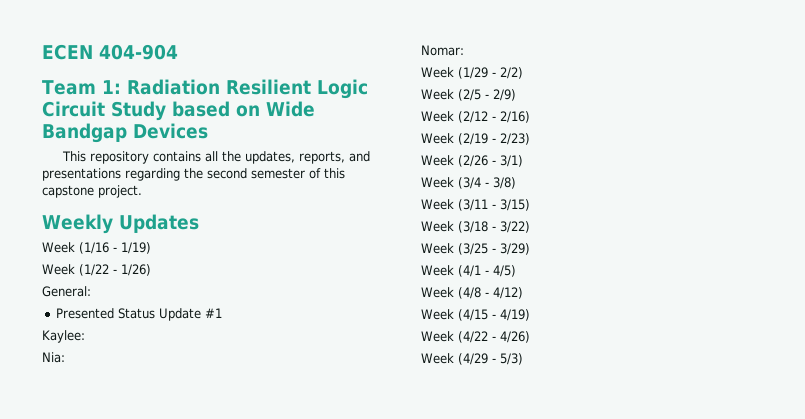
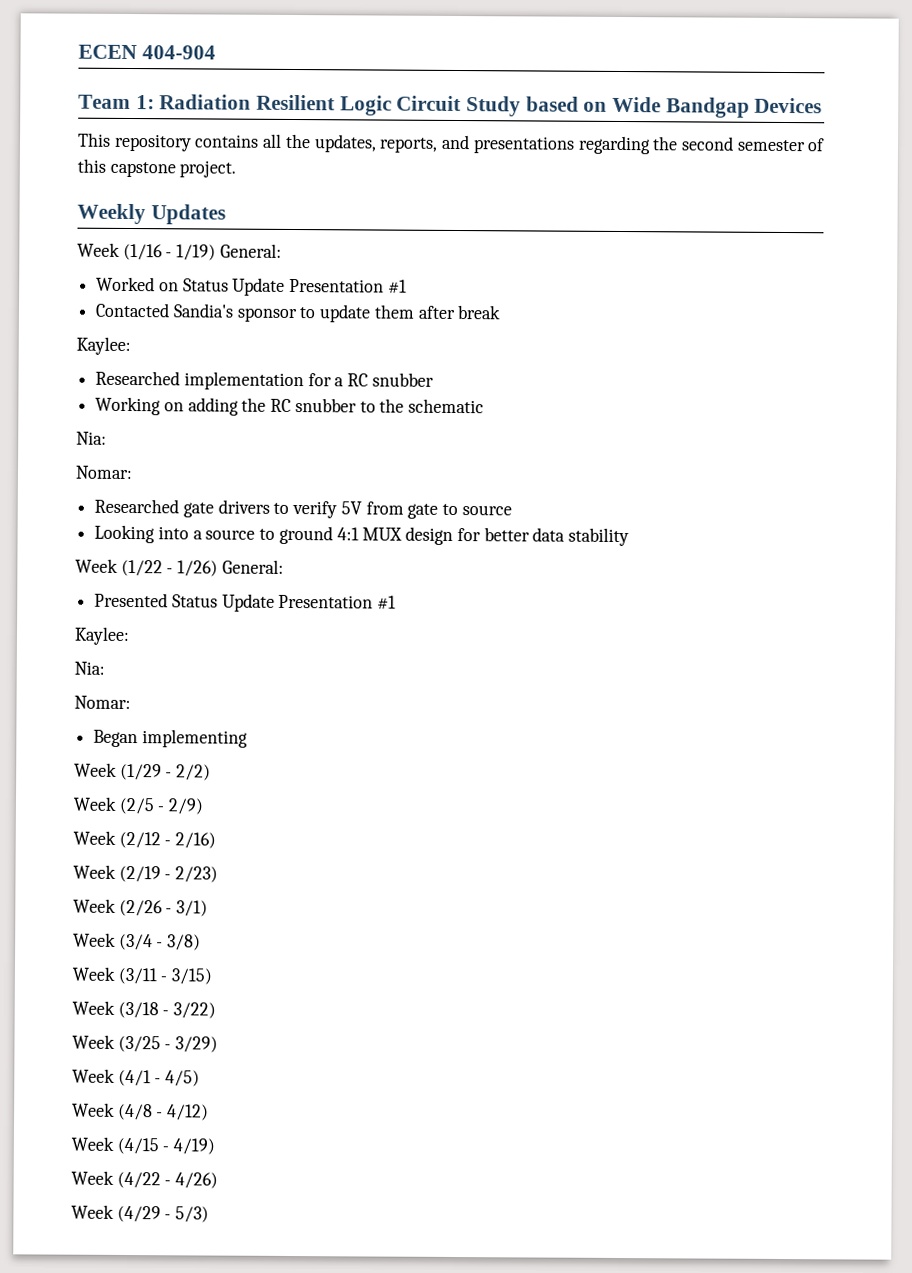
- Week (1/16 - 1/19)
+ Week (1/16 - 1/19) General:
+ Worked on Status Update Presentation #1
+ Contacted Sandia's sponsor to update them after break
+ Kaylee:
+ Researched implementation for a RC snubber
+ Working on adding the RC snubber to the schematic
+ Nia:
+ Nomar:
+ Researched gate drivers to verify 5V from gate to source
+ Looking into a source to ground 4:1 MUX design for better data stability
- Week (1/22 - 1/26)
- General:
+ Week (1/22 - 1/26) General:
- Presented Status Update #1
+ Presented Status Update Presentation #1
+ Began implementing

